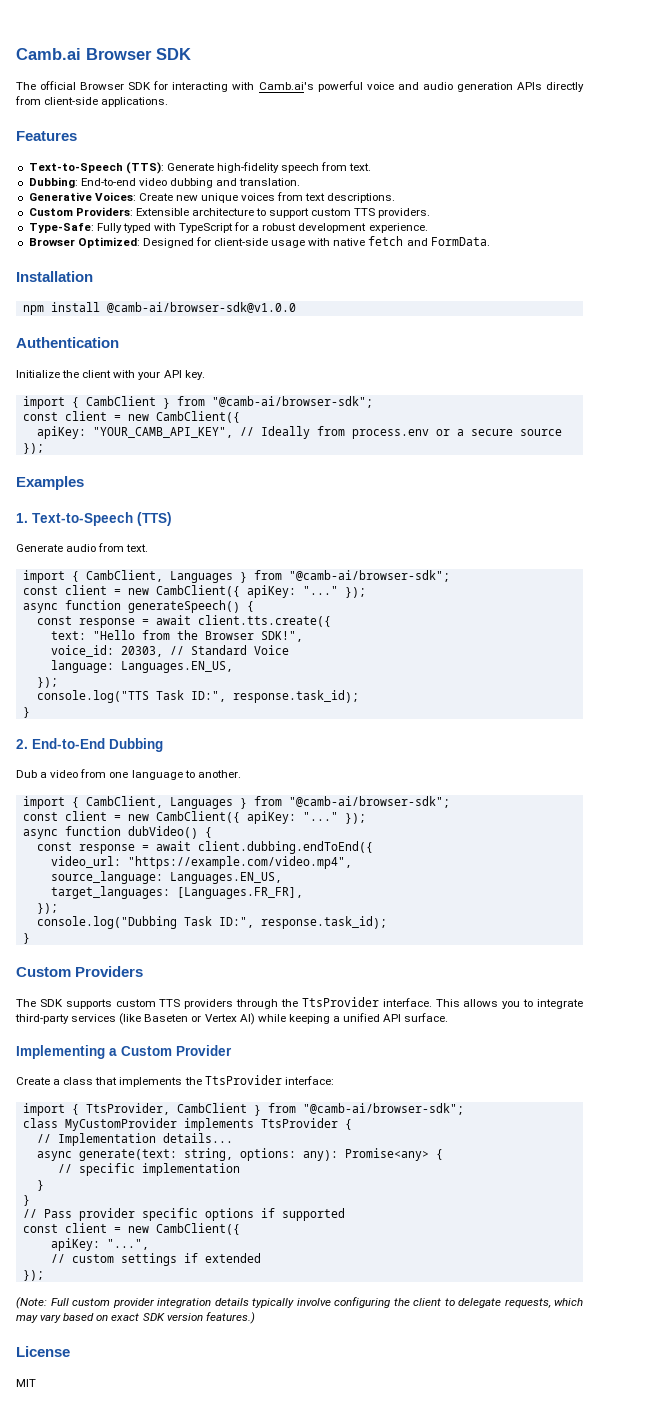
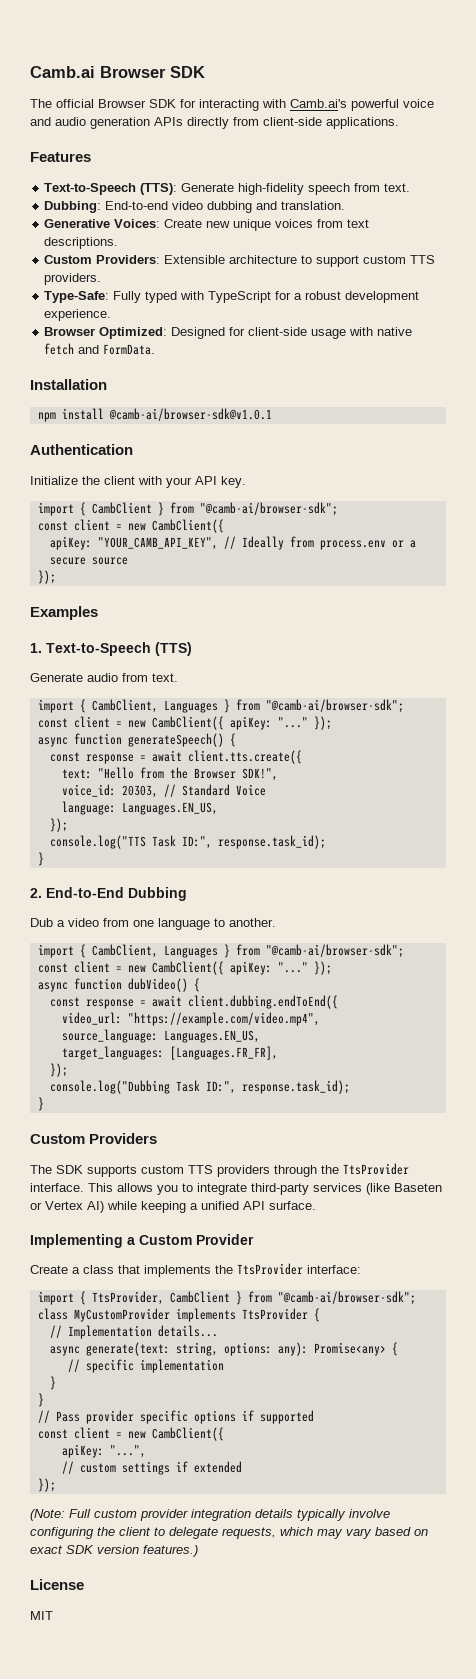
- npm install @camb-ai/browser-sdk@v1.0.0
+ npm install @camb-ai/browser-sdk@v1.0.1

